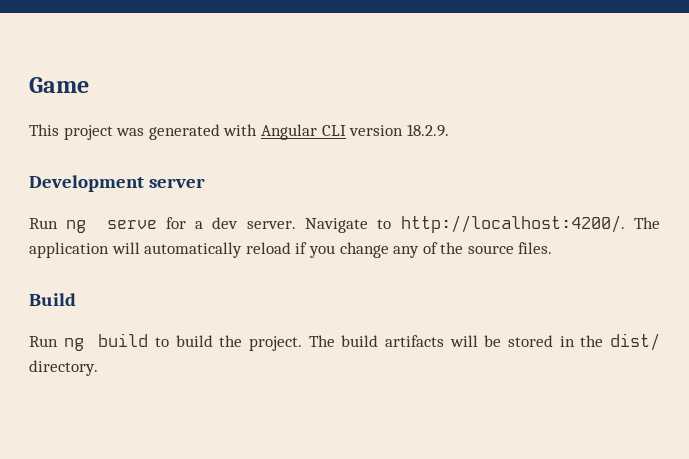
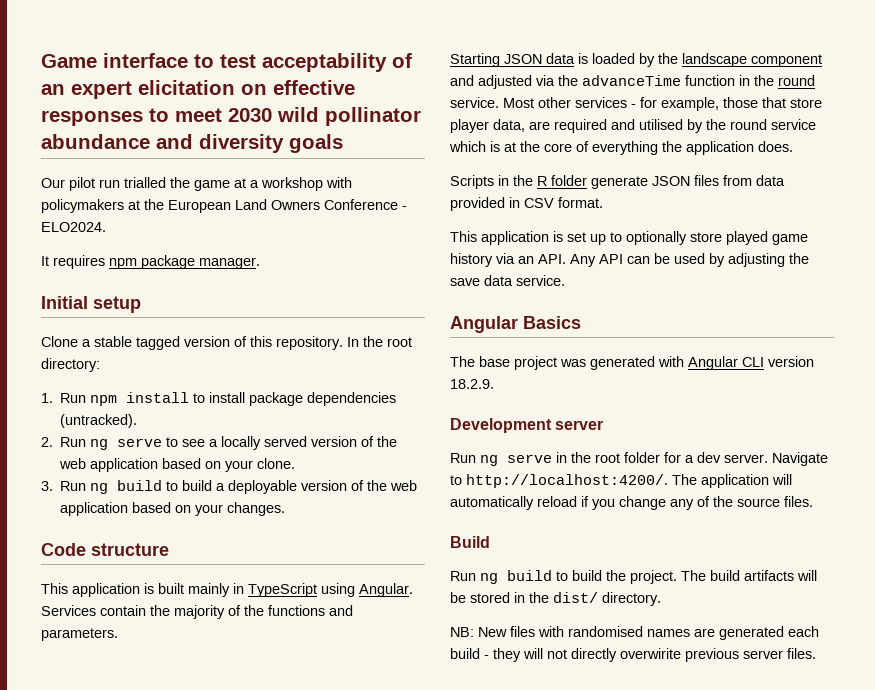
- Game
- This project was generated with Angular CLI version 18.2.9.
+ Game interface to test acceptability of an expert elicitation on effective responses to meet 2030 wild pollinator abundance and diversity goals
+ Our pilot run trialled the game at a workshop with policymakers at the European Land Owners Conference - ELO2024.
+ It requires npm package manager.
+ Initial setup
+ Clone a stable tagged version of this repository. In the root directory:
+ 1. Run npm install to install package dependencies (untracked).
+ 2. Run ng serve to see a locally served version of the web application based on your clone.
+ 3. Run ng build to build a deployable version of the web application based on your changes.
+ Code structure
+ This application is built mainly in TypeScript using Angular. Services contain the majority of the functions and parameters.
+ Starting JSON data is loaded by the landscape component and adjusted via the advanceTime function in the round service. Most other services - for example, those that store player data, are required and utilised by the round service which is at the core of everything the application does.
+ Scripts in the R folder generate JSON files from data provided in CSV format.
+ This application is set up to optionally store played game history via an API. Any API can be used by adjusting the save data service.
+ Angular Basics
+ The base project was generated with Angular CLI version 18.2.9.
- Run ng serve for a dev server.
+ Run ng serve in the root folder for a dev server.
+ NB: New files with randomised names are generated each build - they will not directly overwirite previous server files.

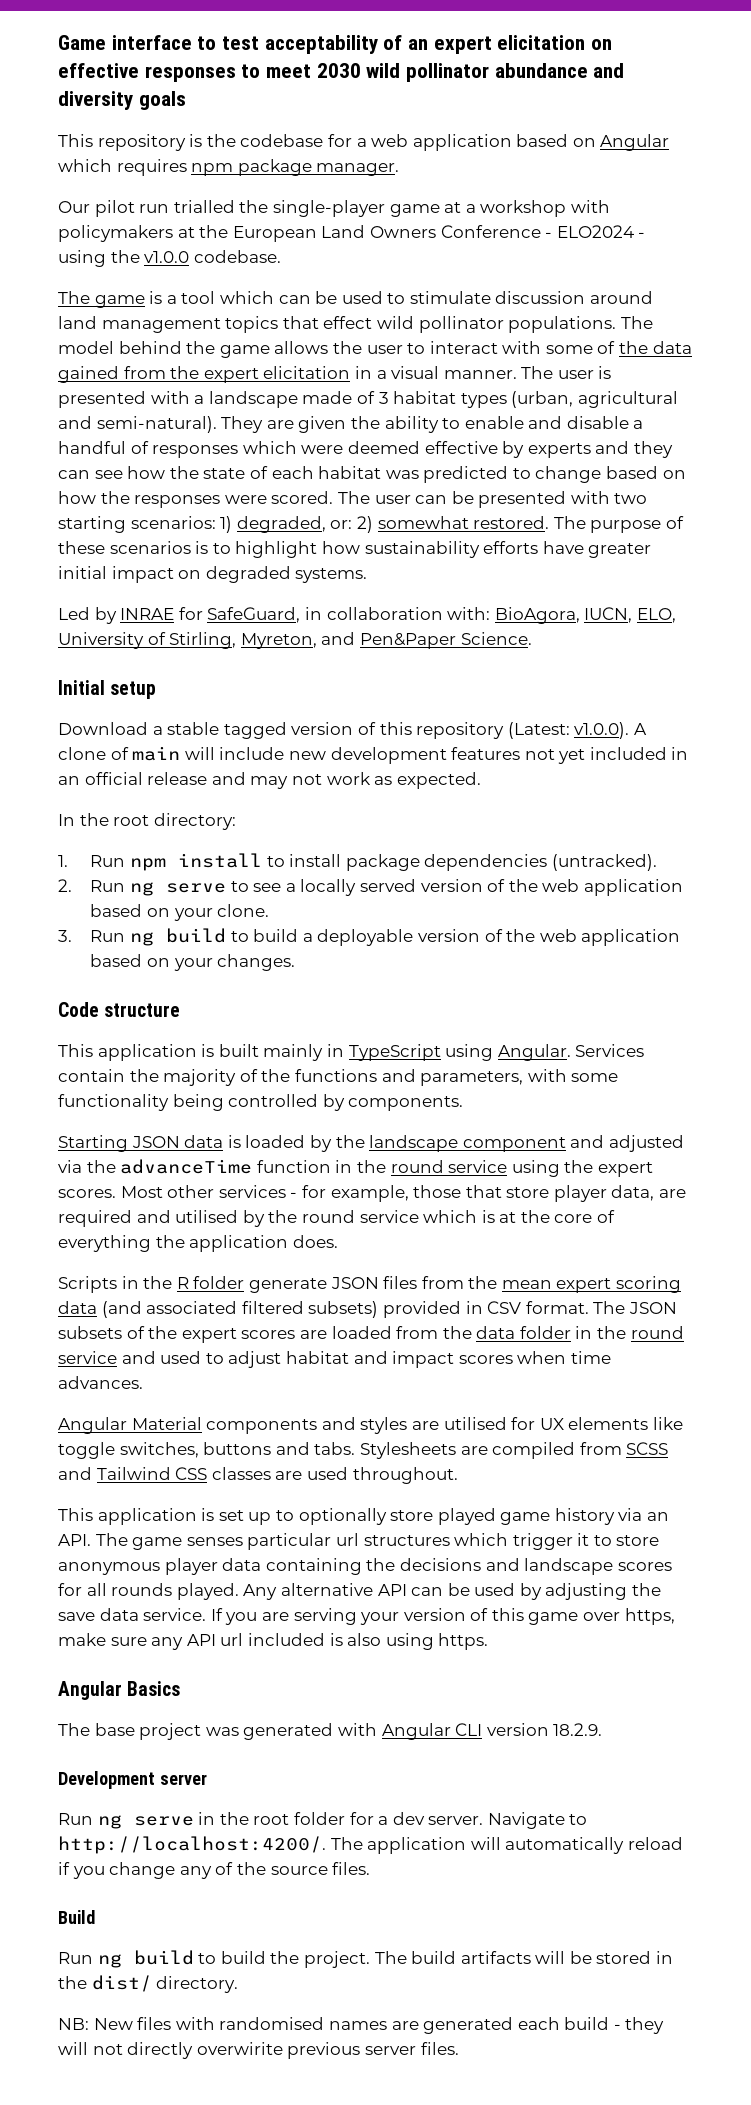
+ This repository is the codebase for a web application based on Angular which requires npm package manager.
- Our pilot run trialled the game at a workshop with policymakers at the European Land Owners Conference - ELO2024.
- It requires npm package manager.
+ Our pilot run trialled the single-player game at a workshop with policymakers at the European Land Owners Conference - ELO2024 - using the v1.0.0 codebase.
+ The game is a tool which can be used to stimulate discussion around land management topics that effect wild pollinator populations. The model behind the game allows the user to interact with some of the data gained from the expert elicitation in a visual manner. The user is presented with a landscape made of 3 habitat types (urban, agricultural and semi-natural). They are given the ability to enable and disable a handful of responses which were deemed effective by experts and they can see how the state of each habitat was predicted to change based on how the responses were scored. The user can be presented with two starting scenarios: 1) degraded, or: 2) somewhat restored. The purpose of these scenarios is to highlight how sustainability efforts have greater initial impact on degraded systems.
+ Led by INRAE for SafeGuard, in collaboration with: BioAgora, IUCN, ELO, University of Stirling, Myreton, and Pen&Paper Science.
- Clone a stable tagged version of this repository. In the root directory:
+ Download a stable tagged version of this repository (Latest: v1.0.0). A clone of main will include new development features not yet included in an official release and may not work as expected.
+ In the root directory:
- Services contain the majority of the functions and parameters.
+ Services contain the majority of the functions and parameters, with some functionality being controlled by components.
- Starting JSON data is loaded by the landscape component and adjusted via the advanceTime function in the round service.
+ Starting JSON data is loaded by the landscape component and adjusted via the advanceTime function in the round service using the expert scores.
- Scripts in the R folder generate JSON files from data provided in CSV format.
+ Scripts in the R folder generate JSON files from the mean expert scoring data (and associated filtered subsets) provided in CSV format. The JSON subsets of the expert scores are loaded from the data folder in the round service and used to adjust habitat and impact scores when time advances.
+ Angular Material components and styles are utilised for UX elements like toggle switches, buttons and tabs. Stylesheets are compiled from SCSS and Tailwind CSS classes are used throughout.
- This application is set up to optionally store played game history via an API. Any API can be used by adjusting the save data service.
+ This application is set up to optionally store played game history via an API. The game senses particular url structures which trigger it to store anonymous player data containing the decisions and landscape scores for all rounds played. Any alternative API can be used by adjusting the save data service. If you are serving your version of this game over https, make sure any API url included is also using https.

